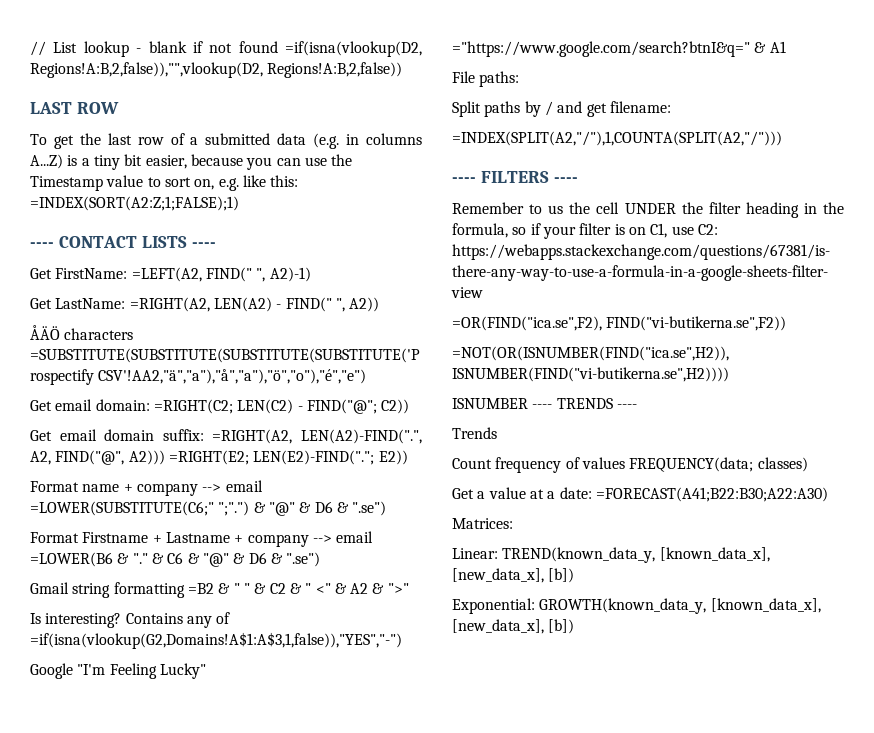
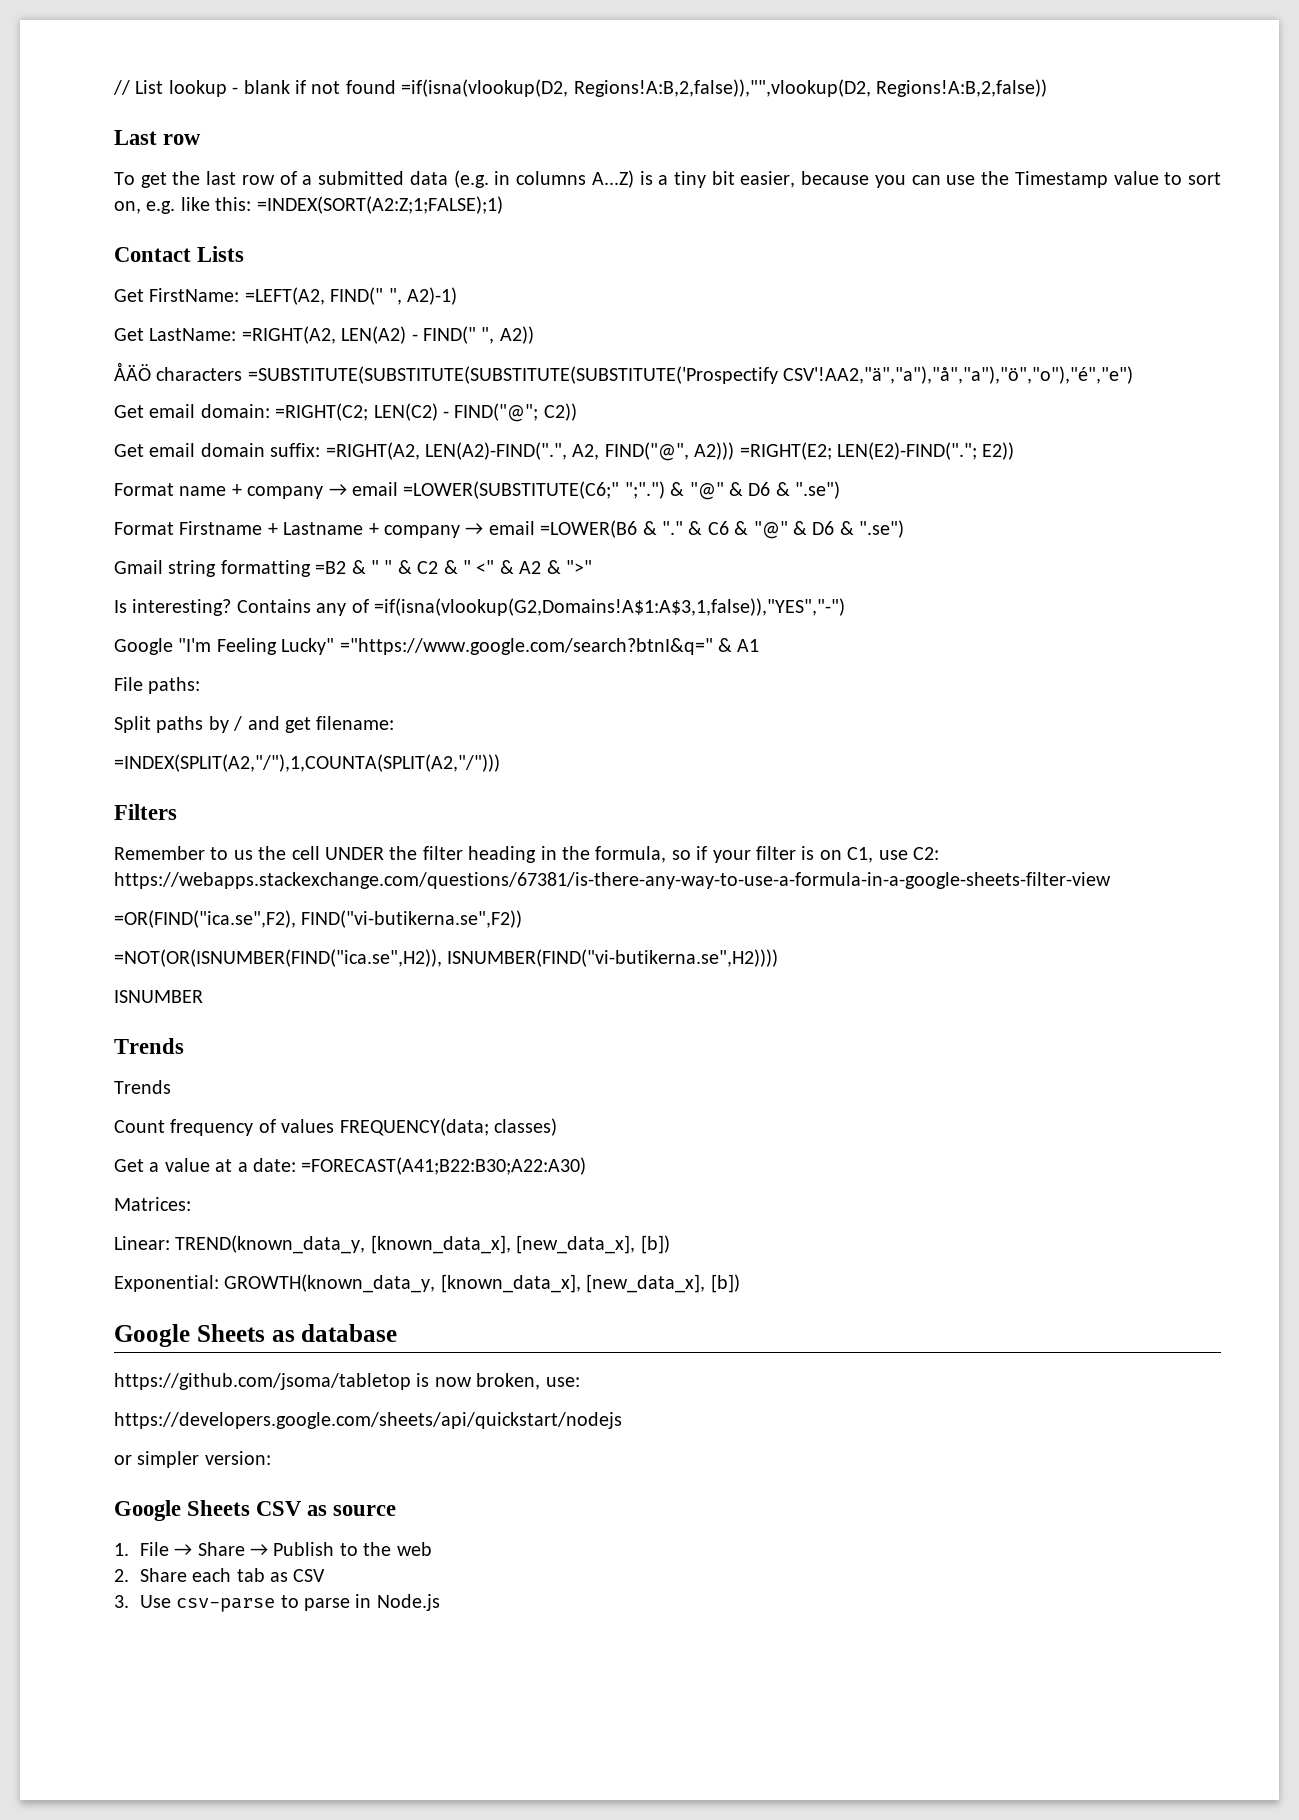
- LAST ROW
+ Last row
- ---- CONTACT LISTS ----
+ Contact Lists
- Format name + company --> email =LOWER(SUBSTITUTE(C6;" ";".")
+ Format name + company → email =LOWER(SUBSTITUTE(C6;" ";".")
- Format Firstname + Lastname + company --> email =LOWER(B6 & "."
+ Format Firstname + Lastname + company → email =LOWER(B6 & "."
- ---- FILTERS ----
+ Filters
- ISNUMBER ---- TRENDS ----
+ ISNUMBER
+ Trends
+ Google Sheets as database
+ https://github.com/jsoma/tabletop is now broken, use:
+ https://developers.google.com/sheets/api/quickstart/nodejs
+ or simpler version:
+ Google Sheets CSV as source
+ 1. File → Share → Publish to the web
+ 2. Share each tab as CSV
+ 3. Use csv-parse to parse in Node.js

